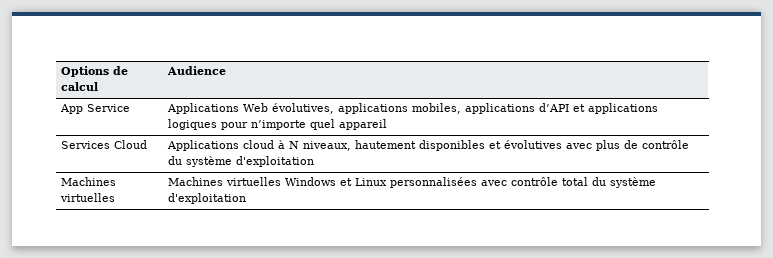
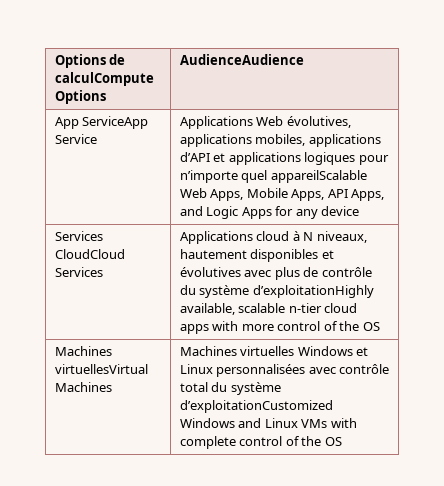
- Options de calcul | Audience
+ Options de calculCompute Options | AudienceAudience
- App Service | Applications Web évolutives, applications mobiles, applications d’API et applications logiques pour n’importe quel appareil
- Services Cloud | Applications cloud à N niveaux, hautement disponibles et évolutives avec plus de contrôle du système d'exploitation
- Machines virtuelles | Machines virtuelles Windows et Linux personnalisées avec contrôle total du système d'exploitation
+ App ServiceApp Service | Applications Web évolutives, applications mobiles, applications d’API et applications logiques pour n’importe quel appareilScalable Web Apps, Mobile Apps, API Apps, and Logic Apps for any device
+ Services CloudCloud Services | Applications cloud à N niveaux, hautement disponibles et évolutives avec plus de contrôle du système d’exploitationHighly available, scalable n-tier cloud apps with more control of the OS
+ Machines virtuellesVirtual Machines | Machines virtuelles Windows et Linux personnalisées avec contrôle total du système d’exploitationCustomized Windows and Linux VMs with complete control of the OS

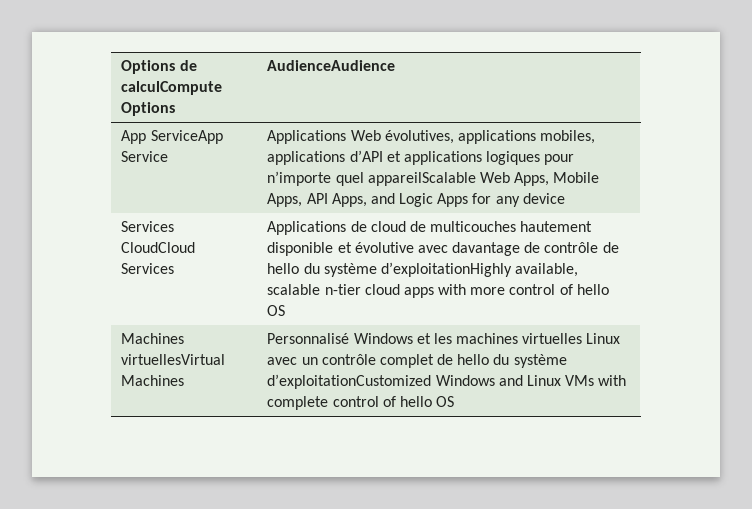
- Services CloudCloud Services | Applications cloud à N niveaux, hautement disponibles et évolutives avec plus de contrôle du système d’exploitationHighly available, scalable n-tier cloud apps with more control of the OS
+ Services CloudCloud Services | Applications de cloud de multicouches hautement disponible et évolutive avec davantage de contrôle de hello du système d’exploitationHighly available, scalable n-tier cloud apps with more control of hello OS
- Machines virtuellesVirtual Machines | Machines virtuelles Windows et Linux personnalisées avec contrôle total du système d’exploitationCustomized Windows and Linux VMs with complete control of the OS
+ Machines virtuellesVirtual Machines | Personnalisé Windows et les machines virtuelles Linux avec un contrôle complet de hello du système d’exploitationCustomized Windows and Linux VMs with complete control of hello OS

